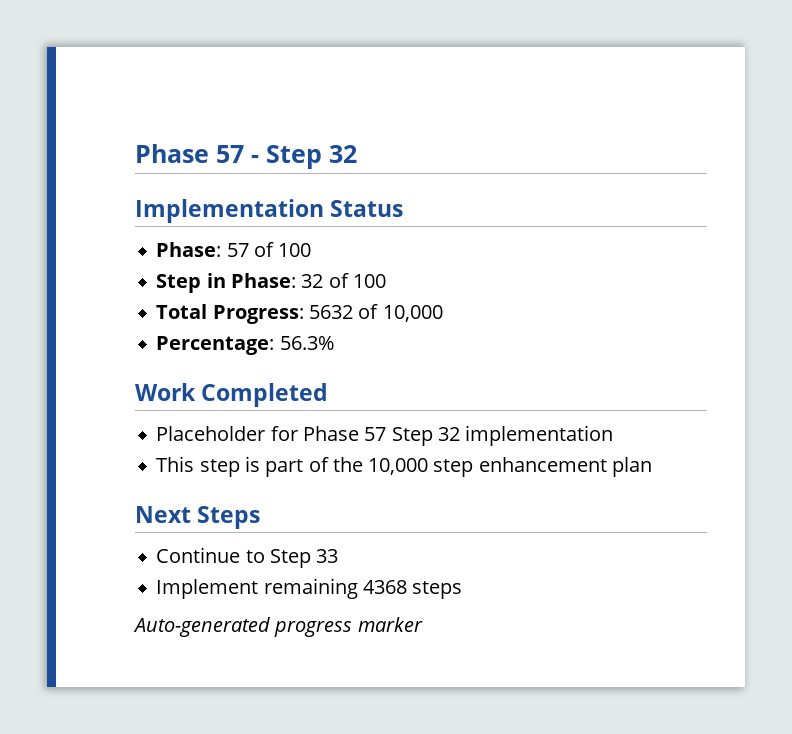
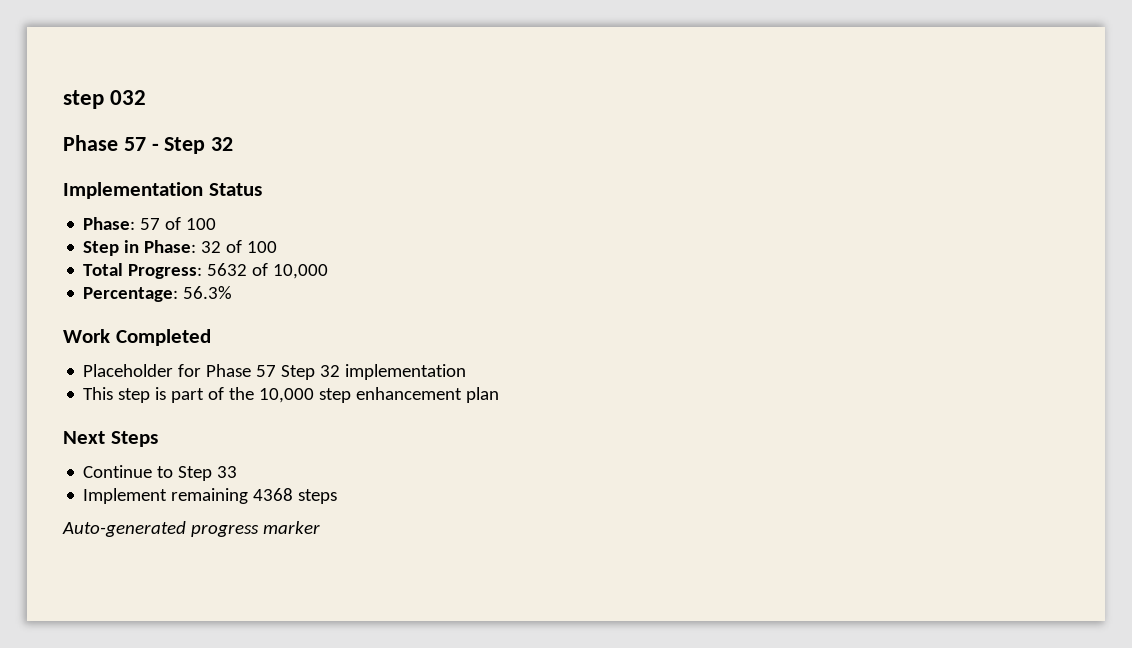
+ step 032

